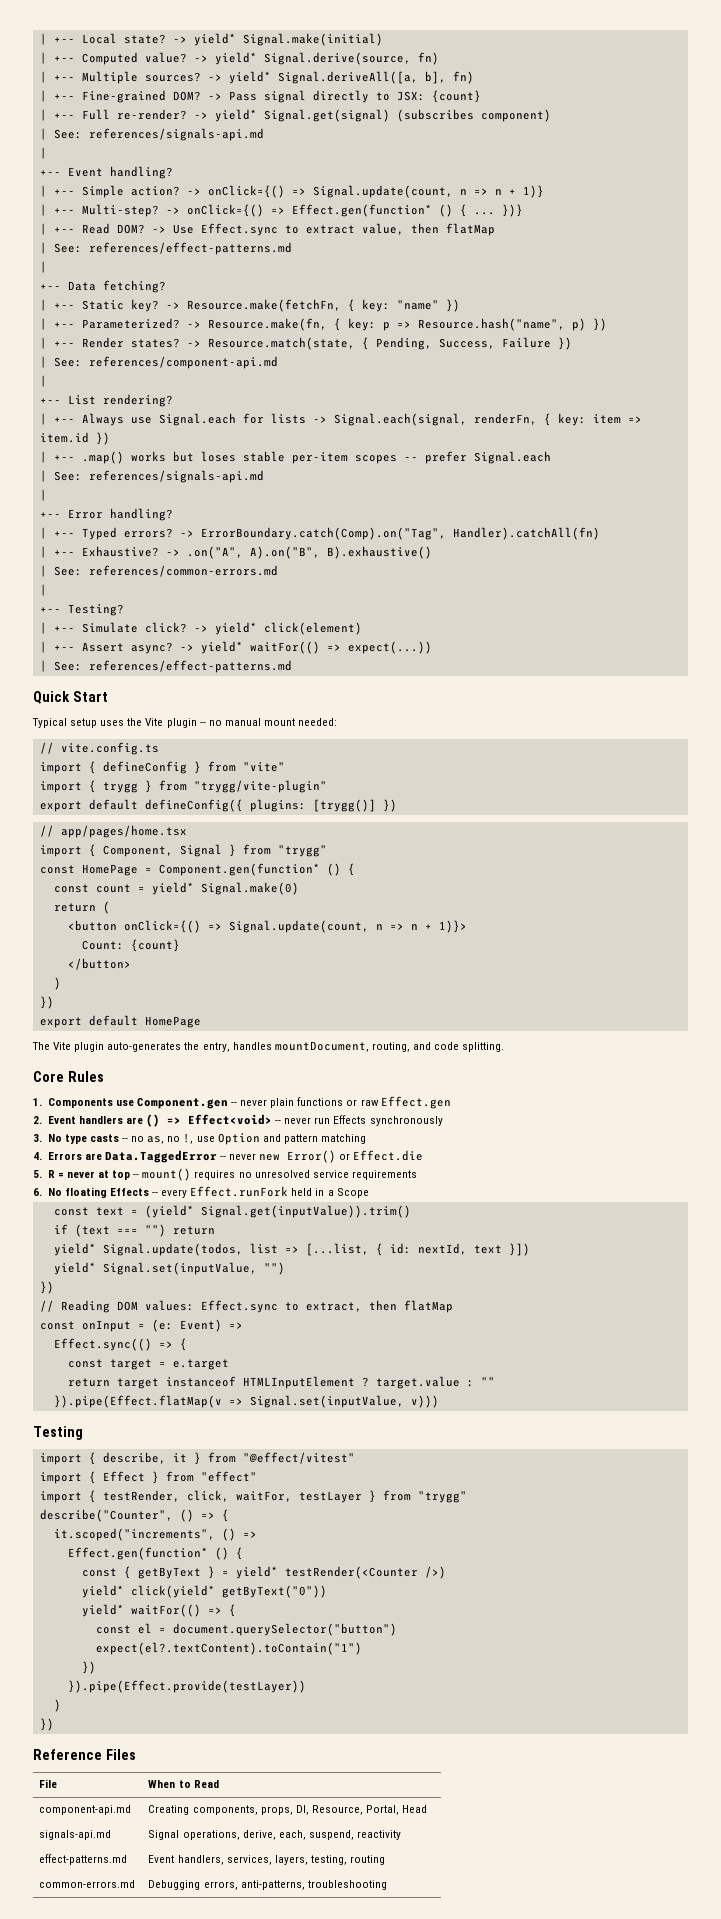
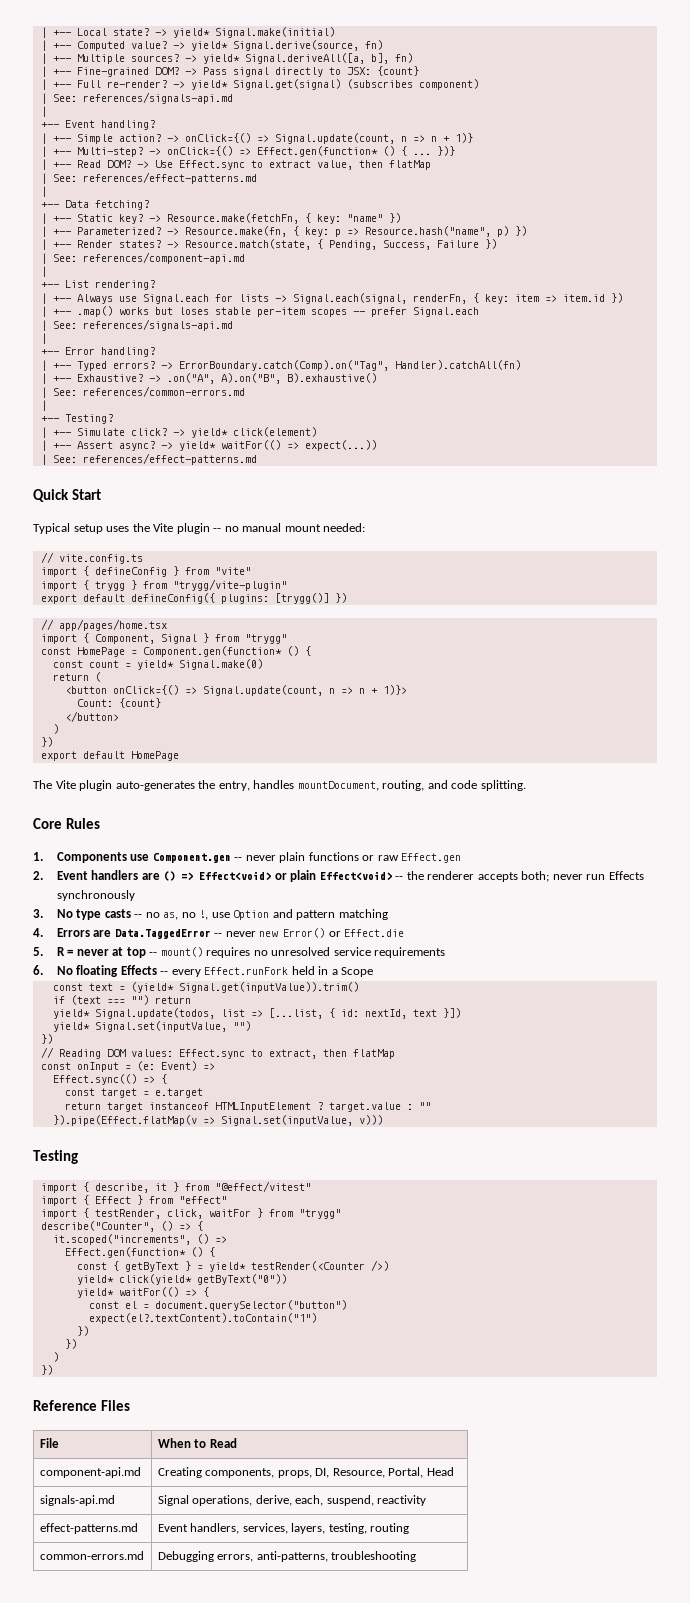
- 2. Event handlers are () => Effect<void> -- never run Effects synchronously
+ 2. Event handlers are () => Effect<void> or plain Effect<void> -- the renderer accepts both; never run Effects synchronously
- import { testRender, click, waitFor, testLayer } from "trygg"
+ import { testRender, click, waitFor } from "trygg"
  expect(el?.textContent).toContain("1")
  })
- }).pipe(Effect.provide(testLayer))
+ })

